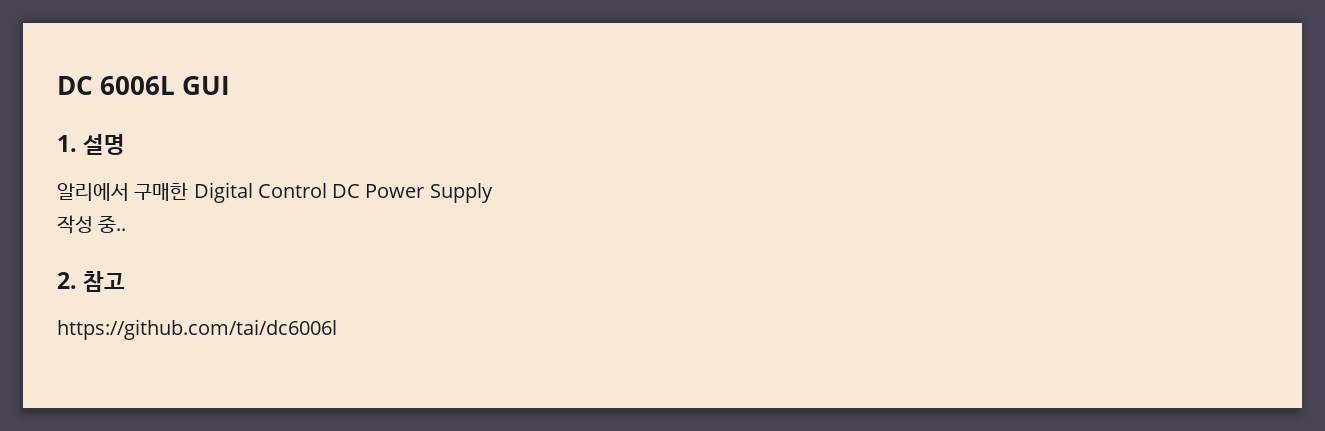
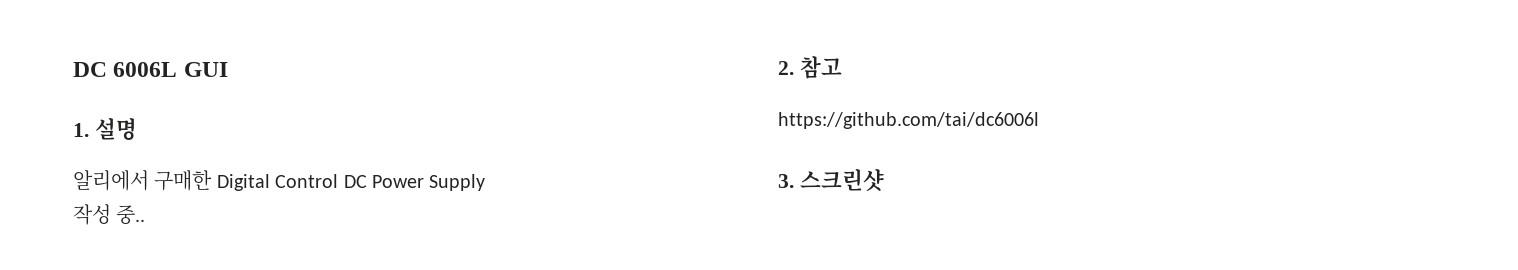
+ 3. 스크린샷

